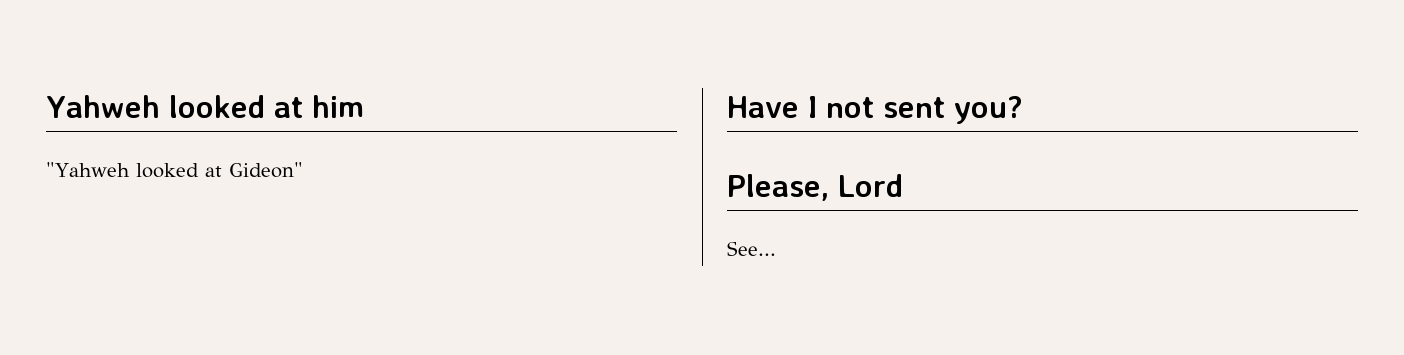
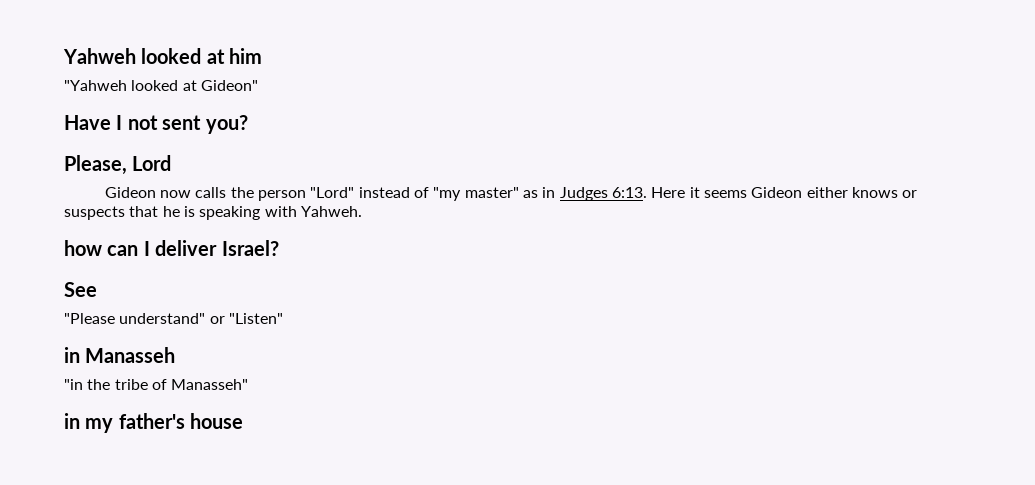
- See...
+ Gideon now calls the person "Lord" instead of "my master" as in Judges 6:13. Here it seems Gideon either knows or suspects that he is speaking with Yahweh.
+ how can I deliver Israel?
+ See
+ "Please understand" or "Listen"
+ in Manasseh
+ "in the tribe of Manasseh"
+ in my father's house

